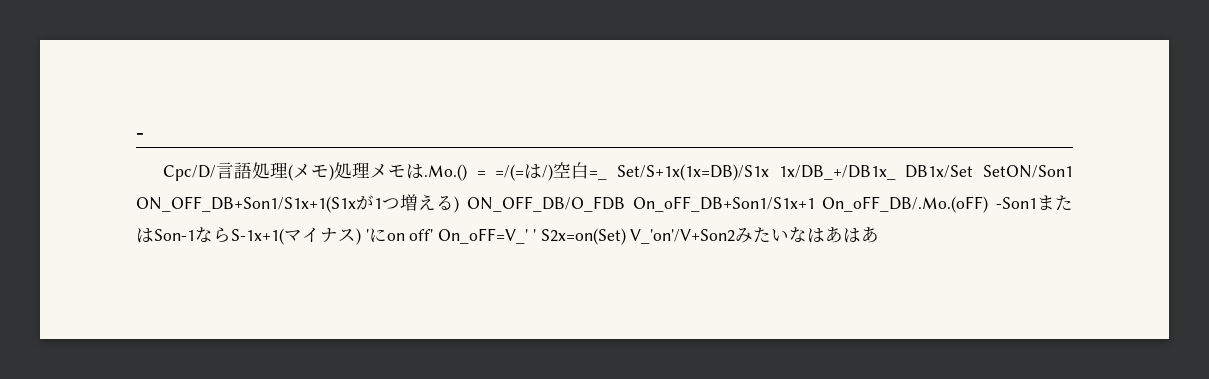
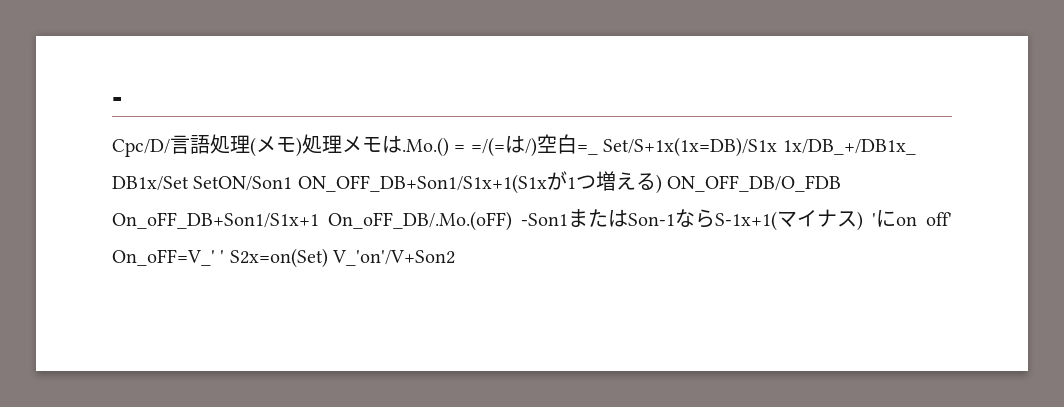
- Cpc/D/言語処理(メモ)処理メモは.Mo.() = =/(=は/)空白=_ Set/S+1x(1x=DB)/S1x 1x/DB_+/DB1x_ DB1x/Set SetON/Son1 ON_OFF_DB+Son1/S1x+1(S1xが1つ増える) ON_OFF_DB/O_FDB On_oFF_DB+Son1/S1x+1 On_oFF_DB/.Mo.(oFF) -Son1またはSon-1ならS-1x+1(マイナス) 'にon off' On_oFF=V_' ' S2x=on(Set) V_'on'/V+Son2みたいなはあはあ
+ Cpc/D/言語処理(メモ)処理メモは.Mo.() = =/(=は/)空白=_ Set/S+1x(1x=DB)/S1x 1x/DB_+/DB1x_ DB1x/Set SetON/Son1 ON_OFF_DB+Son1/S1x+1(S1xが1つ増える) ON_OFF_DB/O_FDB On_oFF_DB+Son1/S1x+1 On_oFF_DB/.Mo.(oFF) -Son1またはSon-1ならS-1x+1(マイナス) 'にon off' On_oFF=V_' ' S2x=on(Set) V_'on'/V+Son2

